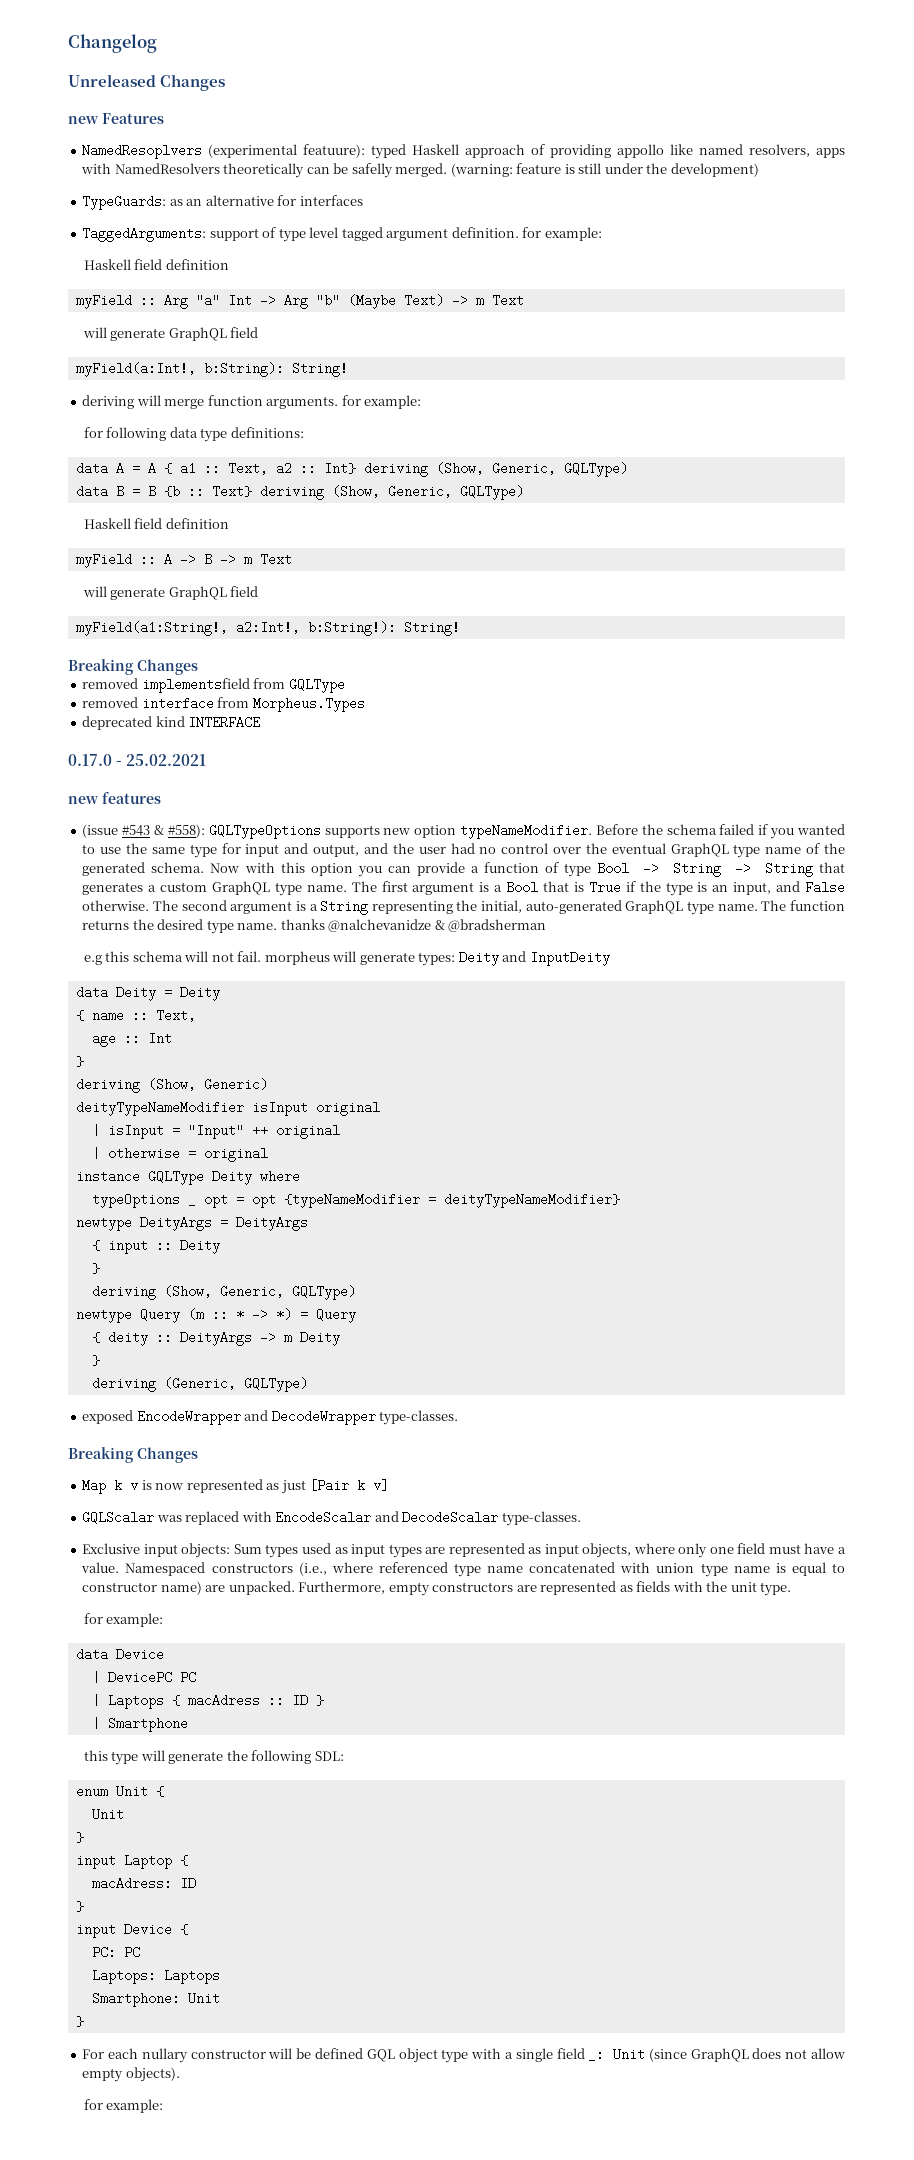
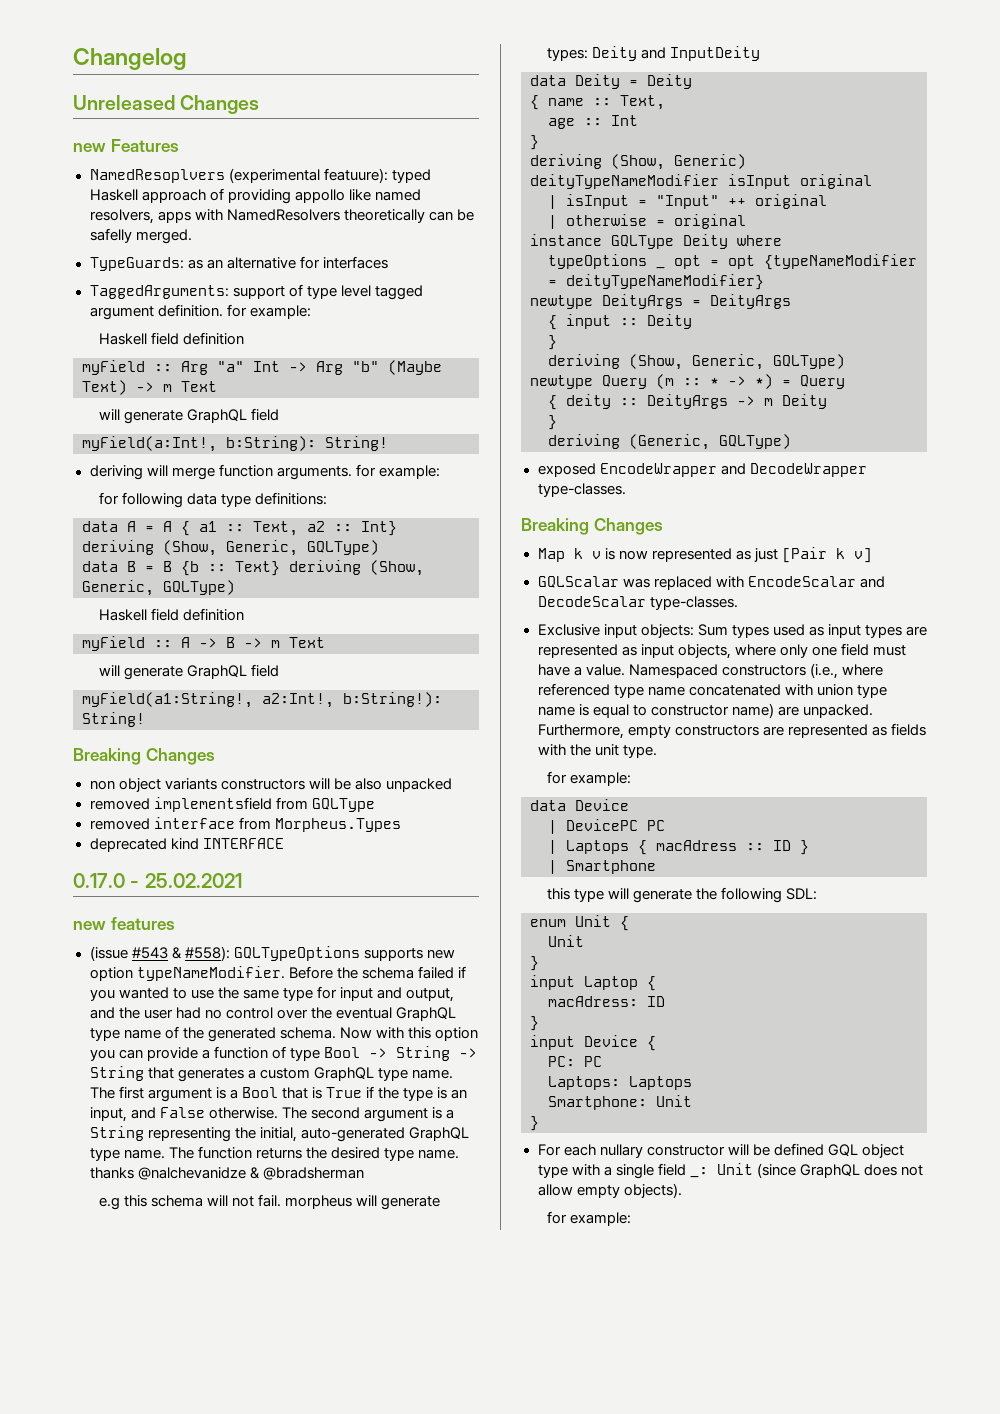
- (warning: feature is still under the development)
+ non object variants constructors will be also unpacked

